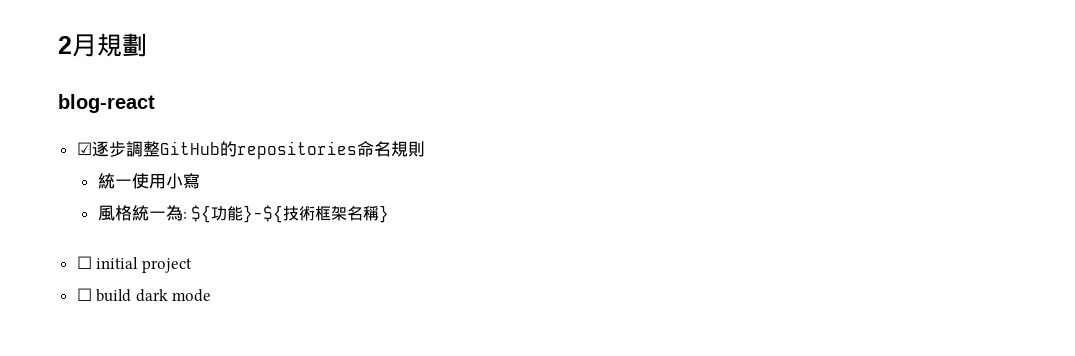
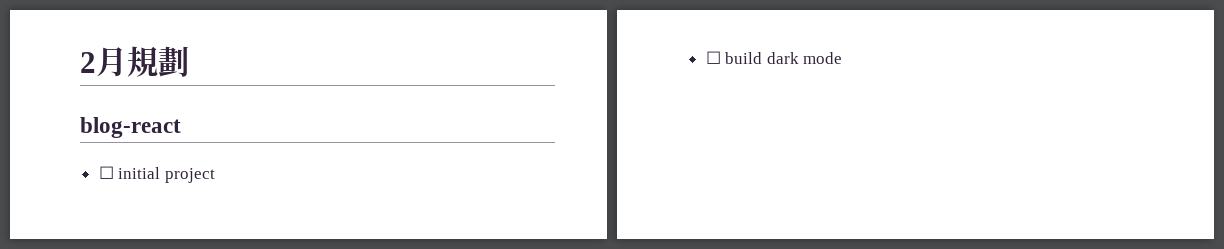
- ☑逐步調整GitHub的repositories命名規則
- 統一使用小寫
- 風格統一為: ${功能}-${技術框架名稱}

